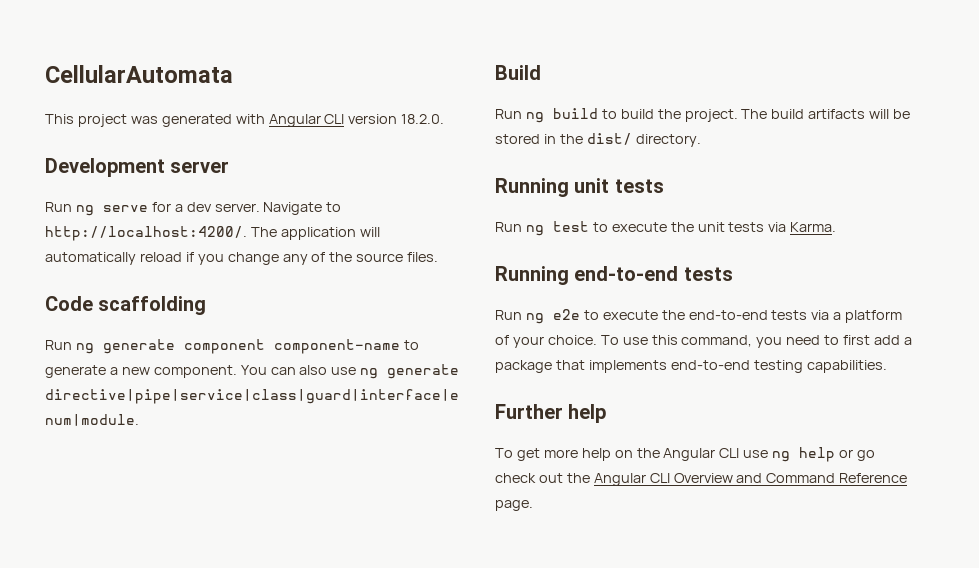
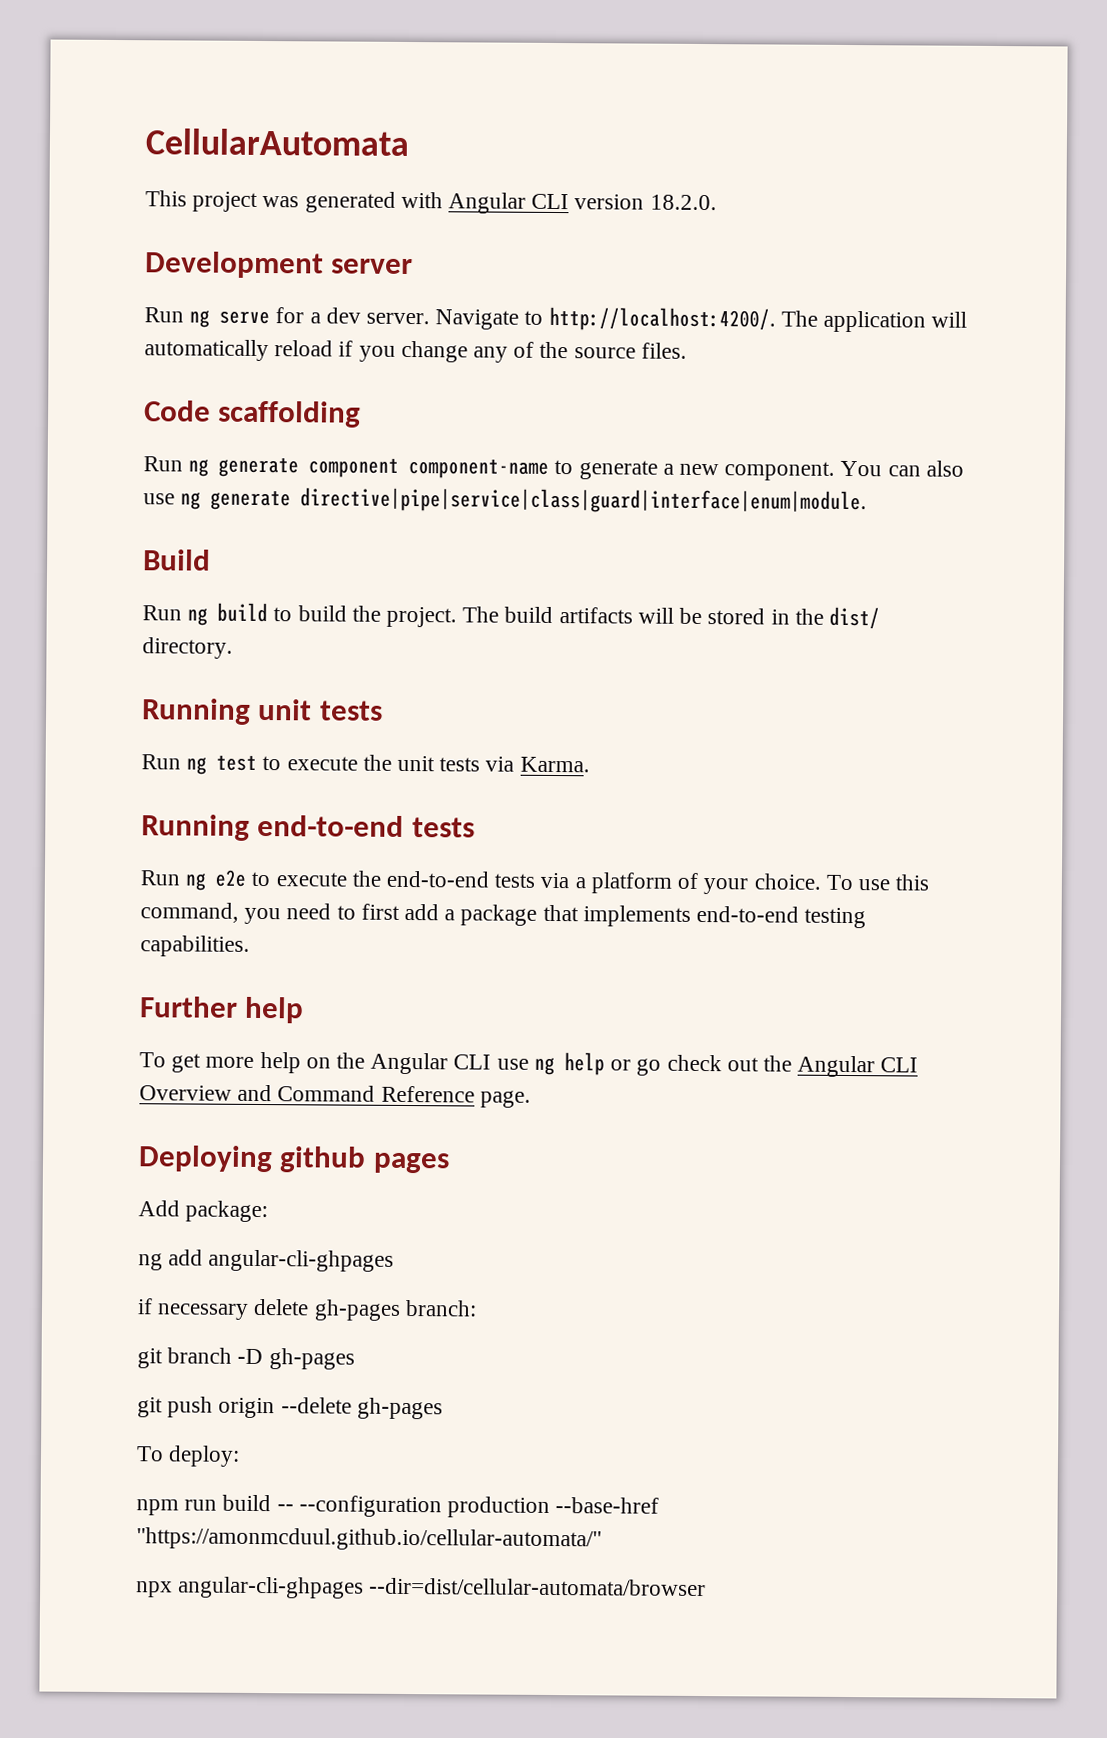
+ Deploying github pages
+ Add package:
+ ng add angular-cli-ghpages
+ if necessary delete gh-pages branch:
+ git branch -D gh-pages
+ git push origin --delete gh-pages
+ To deploy:
+ npm run build -- --configuration production --base-href "https://amonmcduul.github.io/cellular-automata/"
+ npx angular-cli-ghpages --dir=dist/cellular-automata/browser

